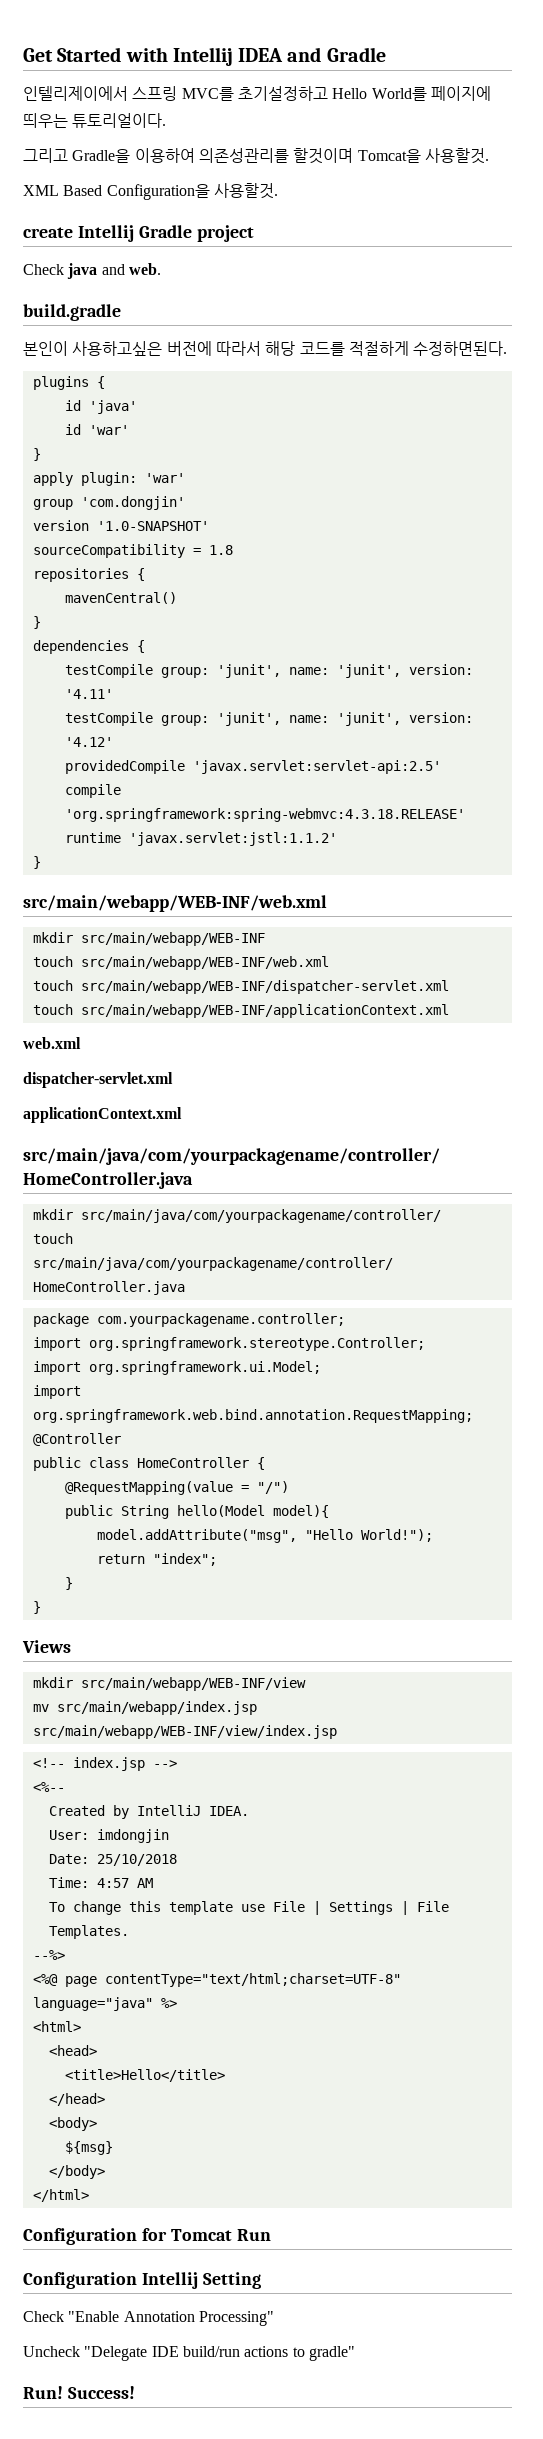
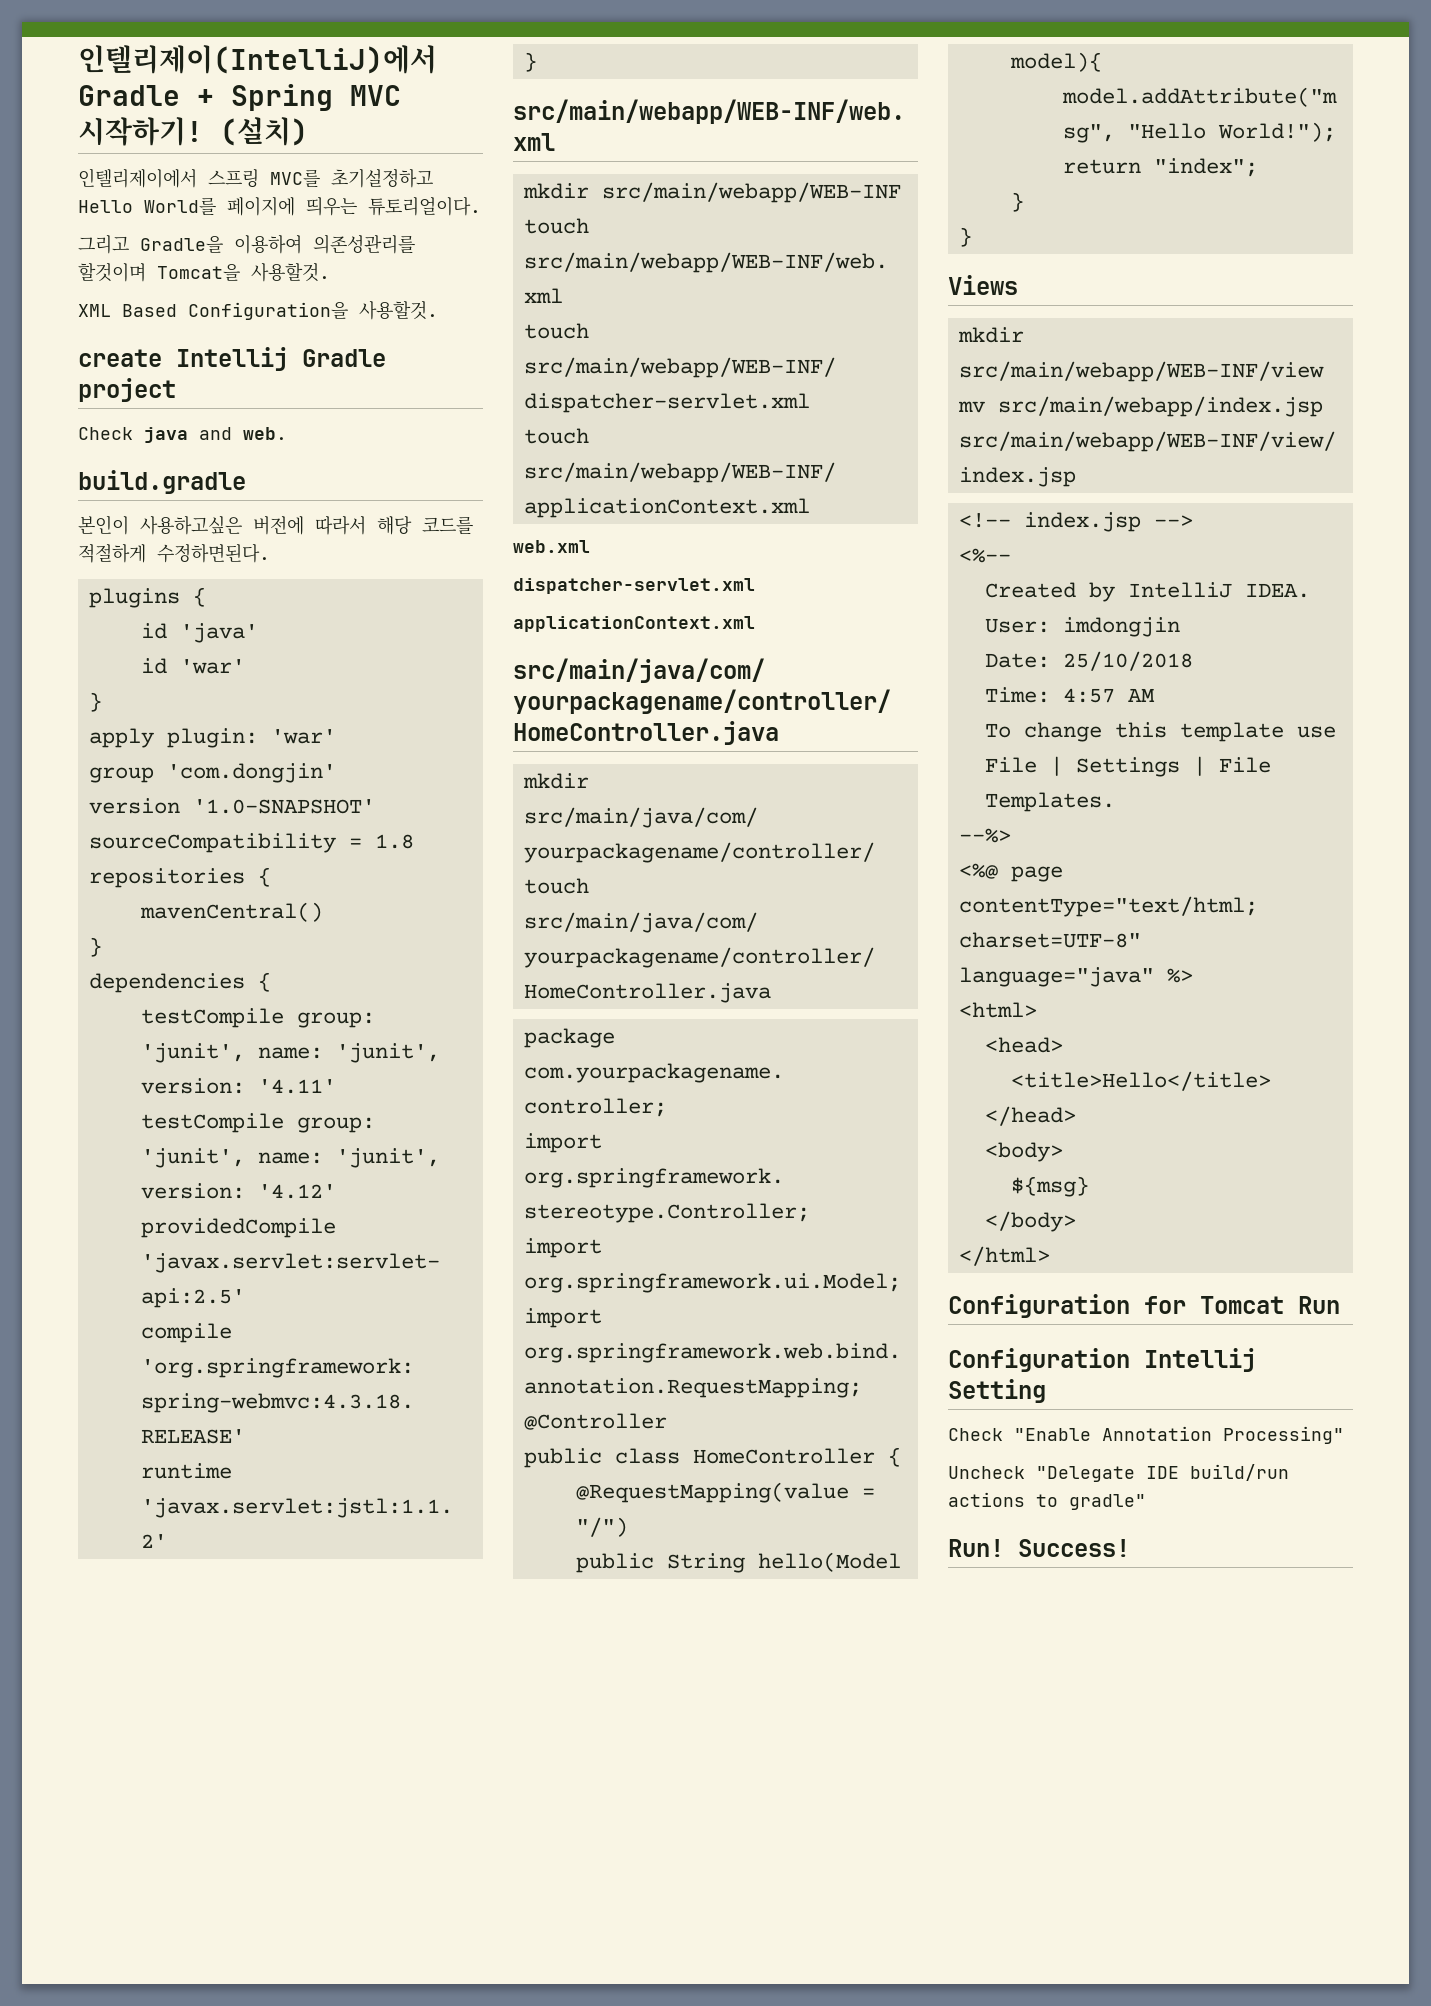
- Get Started with Intellij IDEA and Gradle
+ 인텔리제이(IntelliJ)에서 Gradle + Spring MVC 시작하기! (설치)

